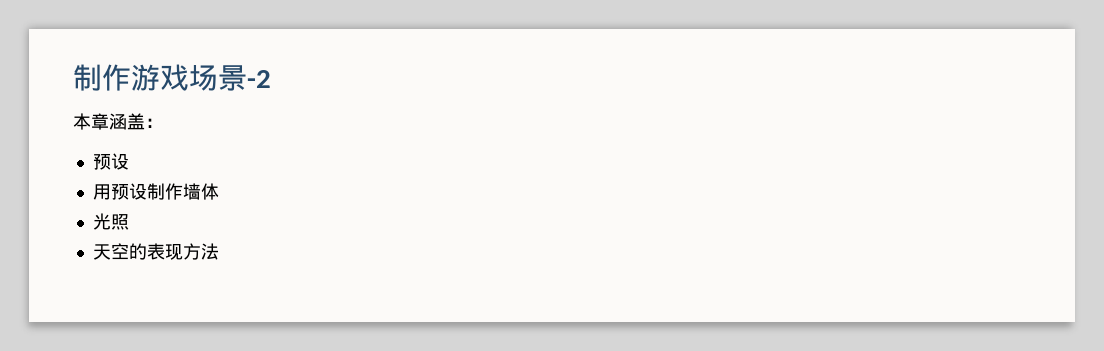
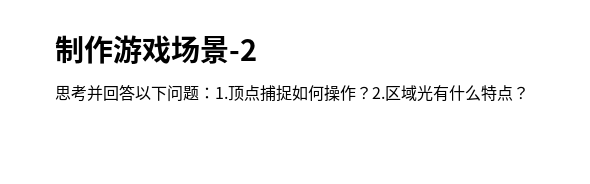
- 本章涵盖：
- 预设
- 用预设制作墙体
- 光照
- 天空的表现方法
+ 思考并回答以下问题：1.顶点捕捉如何操作？2.区域光有什么特点？

